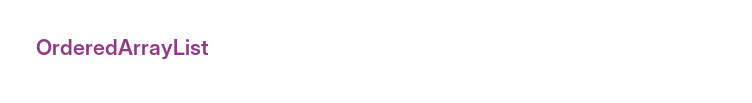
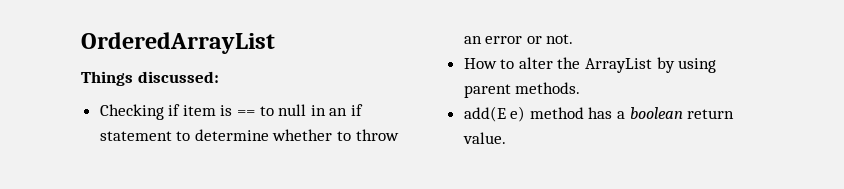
+ Things discussed:
+ Checking if item is == to null in an if statement to determine whether to throw an error or not.
+ How to alter the ArrayList by using parent methods.
+ add(E e) method has a boolean return value.

